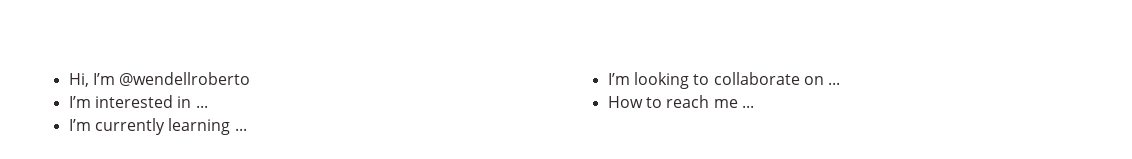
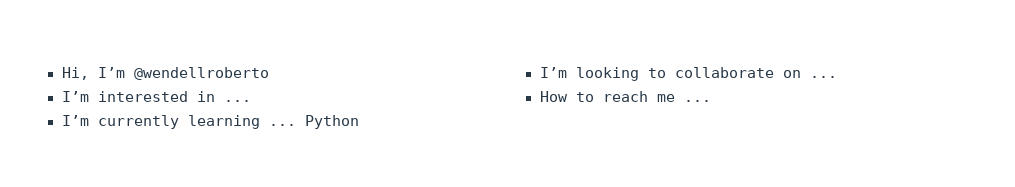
+ Python

